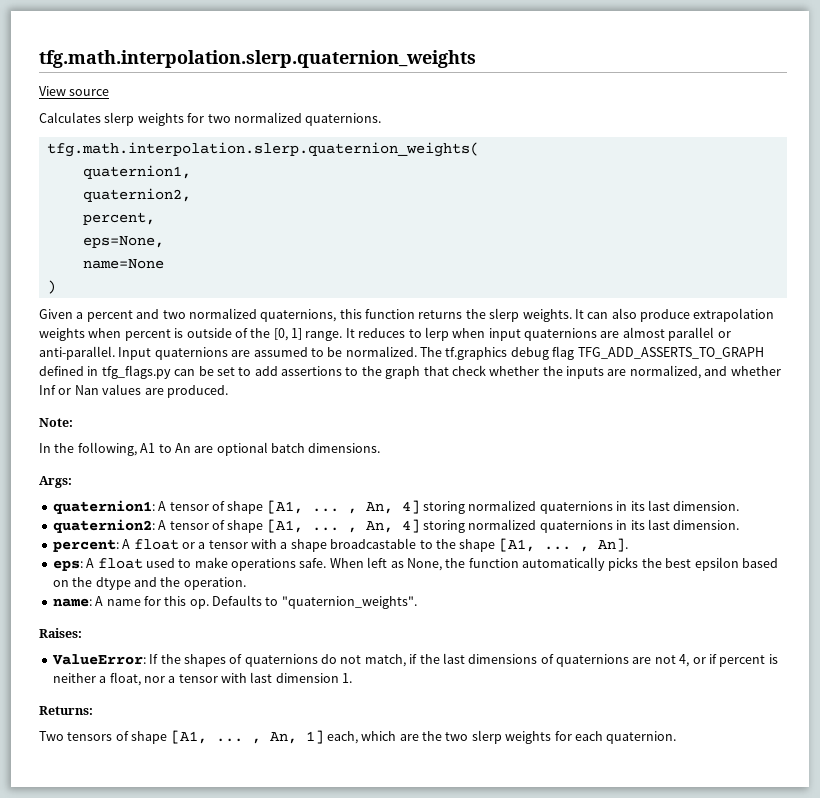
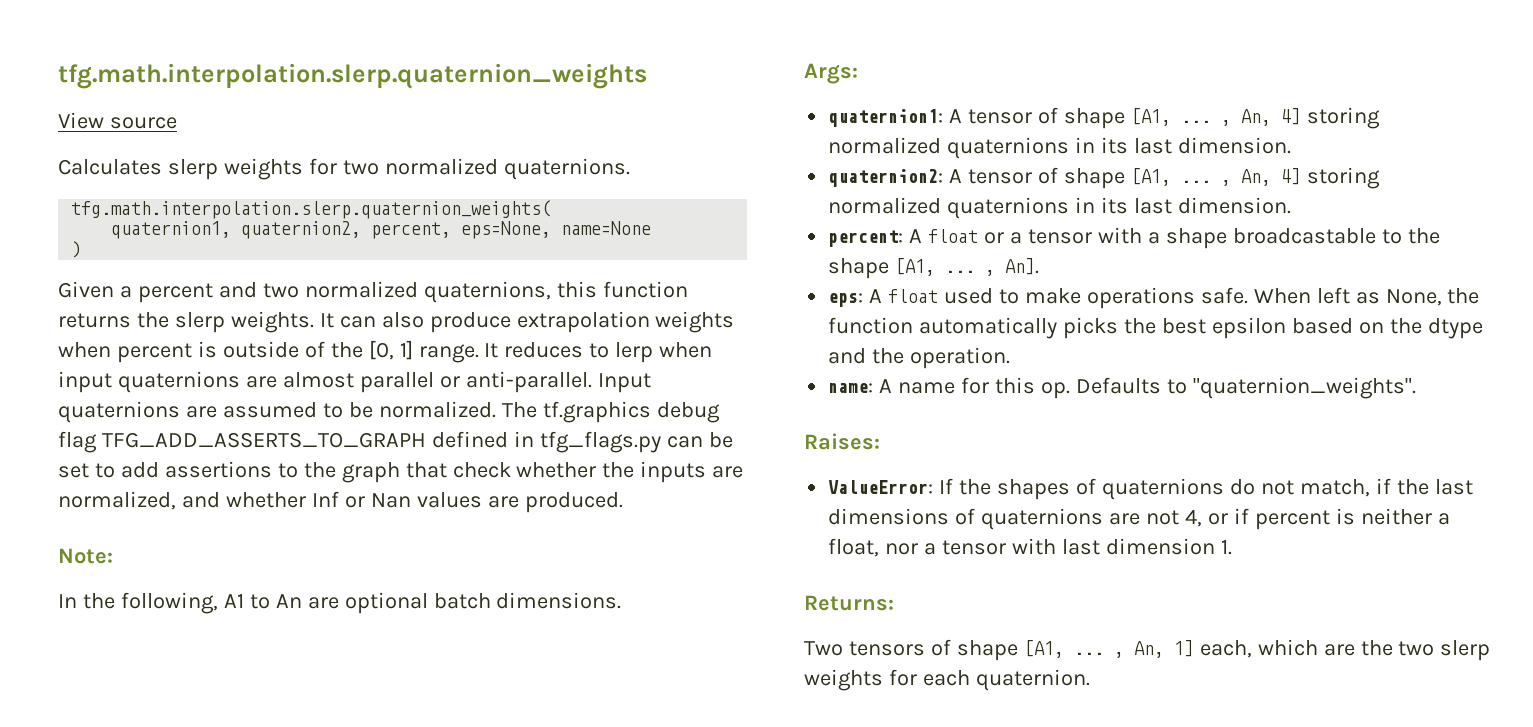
- quaternion1,
- quaternion2,
- percent,
- eps=None,
- name=None
+ quaternion1, quaternion2, percent, eps=None, name=None

